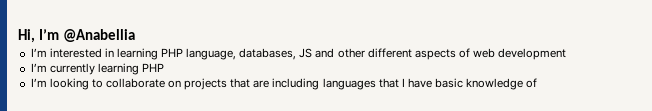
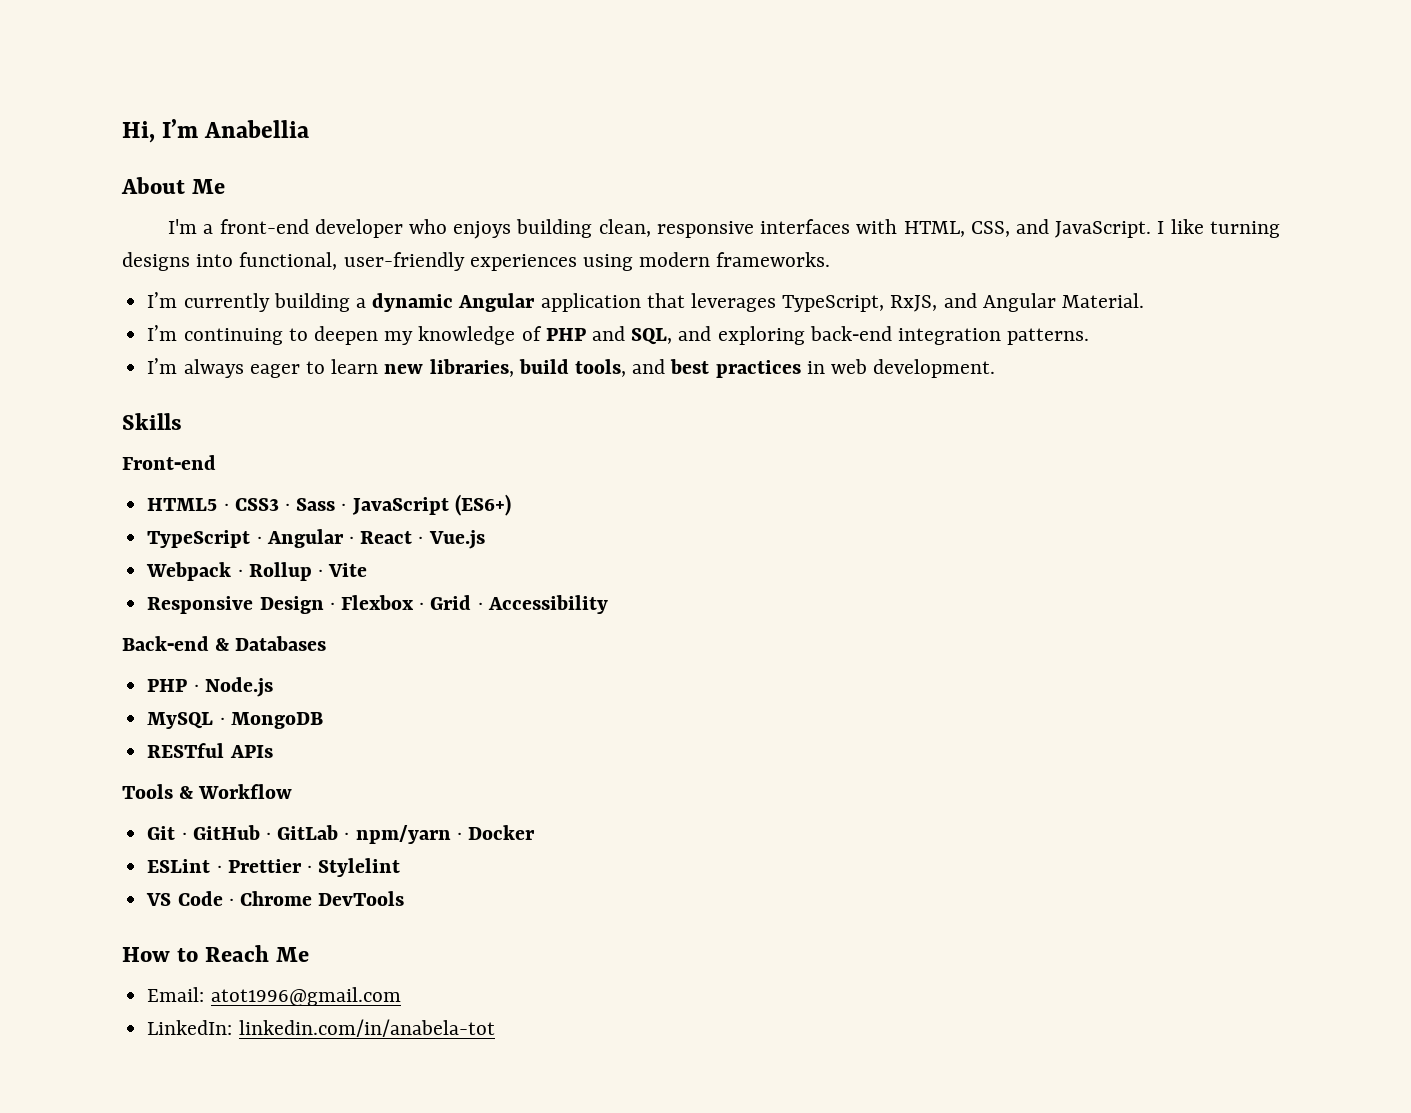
- Hi, I’m @Anabellia
- I’m interested in learning PHP language, databases, JS and other different aspects of web development
- I’m currently learning PHP
- I’m looking to collaborate on projects that are including languages that I have basic knowledge of
+ Hi, I’m Anabellia
+ About Me
+ I'm a front-end developer who enjoys building clean, responsive interfaces with HTML, CSS, and JavaScript. I like turning designs into functional, user-friendly experiences using modern frameworks.
+ I’m currently building a dynamic Angular application that leverages TypeScript, RxJS, and Angular Material.
+ I’m continuing to deepen my knowledge of PHP and SQL, and exploring back‑end integration patterns.
+ I’m always eager to learn new libraries, build tools, and best practices in web development.
+ Skills
+ Front‑end
+ HTML5 · CSS3 · Sass · JavaScript (ES6+)
+ TypeScript · Angular · React · Vue.js
+ Webpack · Rollup · Vite
+ Responsive Design · Flexbox · Grid · Accessibility
+ Back‑end & Databases
+ PHP · Node.js
+ MySQL · MongoDB
+ RESTful APIs
+ Tools & Workflow
+ Git · GitHub · GitLab · npm/yarn · Docker
+ ESLint · Prettier · Stylelint
+ VS Code · Chrome DevTools
+ How to Reach Me
+ Email: atot1996@gmail.com
+ LinkedIn: linkedin.com/in/anabela-tot

